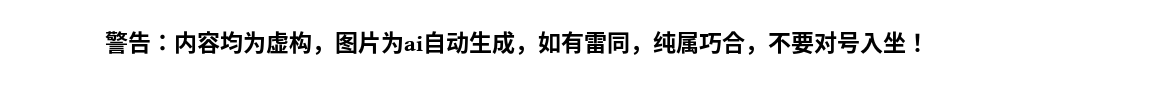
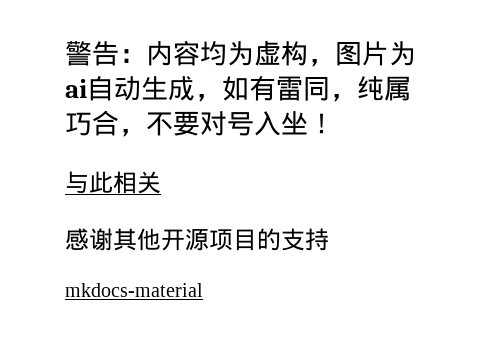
+ 与此相关
+ 感谢其他开源项目的支持
+ mkdocs-material

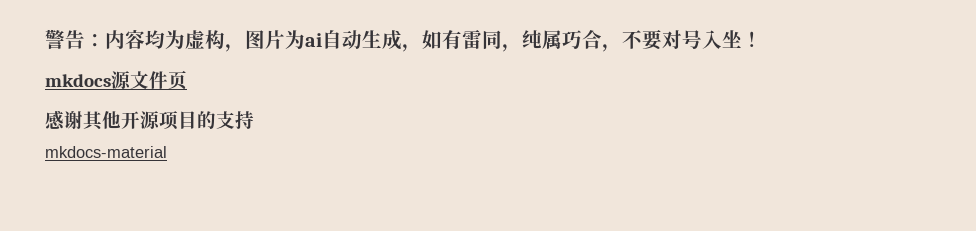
- 与此相关
+ mkdocs源文件页

